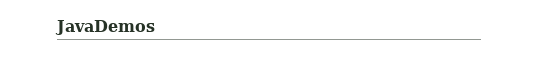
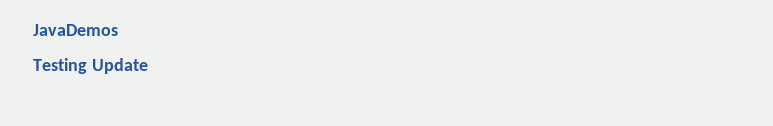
+ Testing Update

